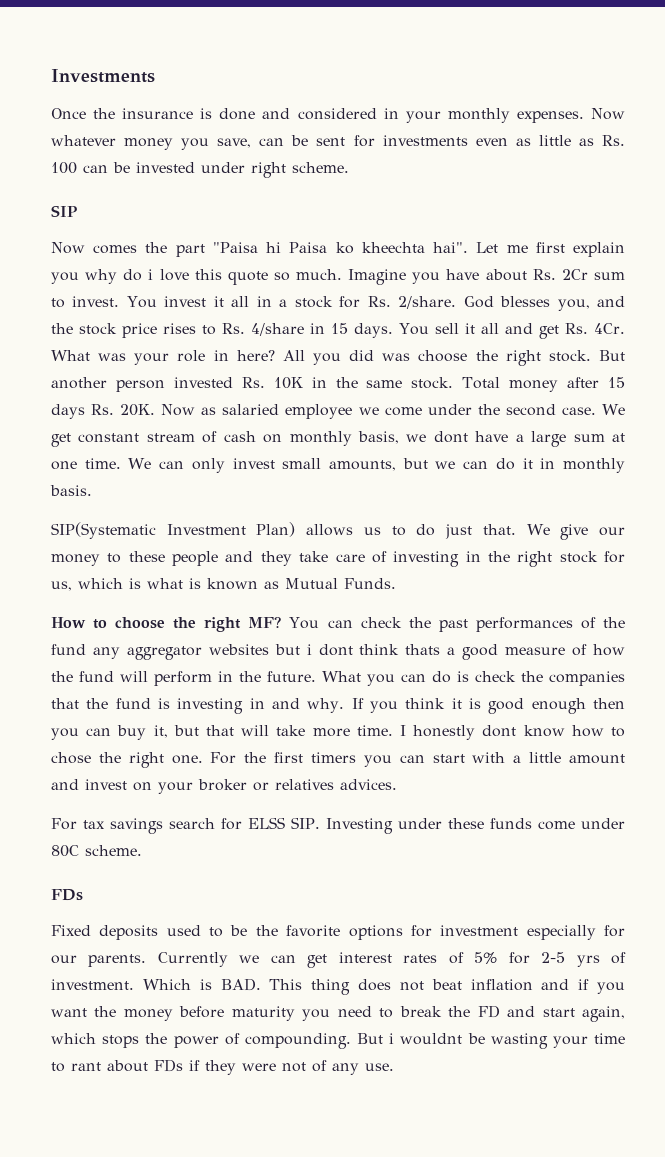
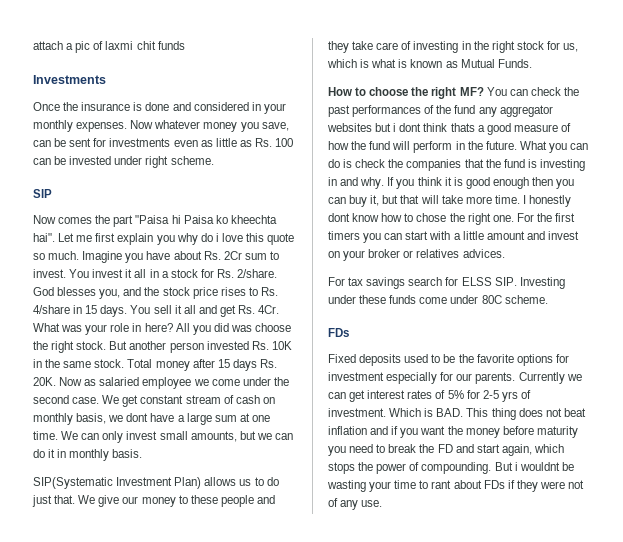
+ attach a pic of laxmi chit funds

